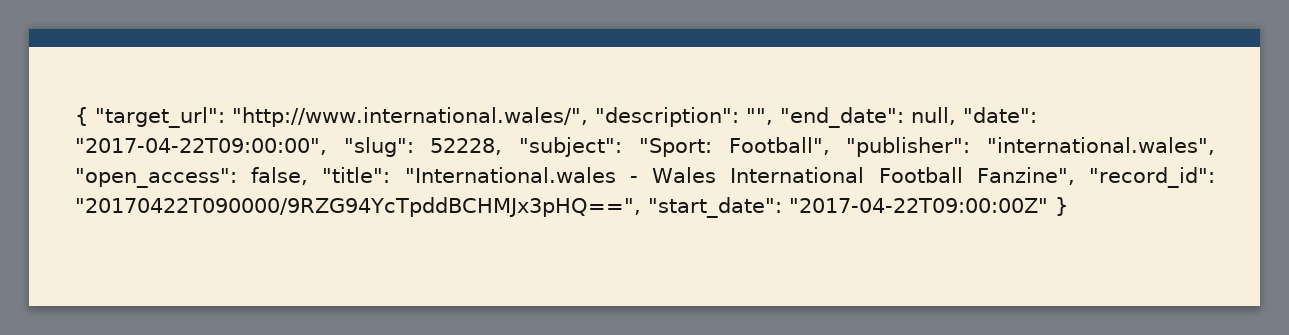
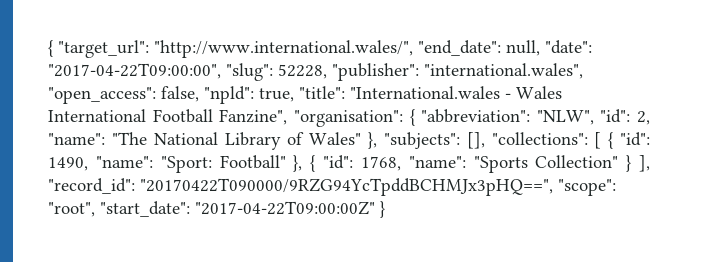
- { "target_url": "http://www.international.wales/", "description": "", "end_date": null, "date": "2017-04-22T09:00:00", "slug": 52228, "subject": "Sport: Football", "publisher": "international.wales", "open_access": false, "title": "International.wales - Wales International Football Fanzine", "record_id": "20170422T090000/9RZG94YcTpddBCHMJx3pHQ==", "start_date": "2017-04-22T09:00:00Z" }
+ { "target_url": "http://www.international.wales/", "end_date": null, "date": "2017-04-22T09:00:00", "slug": 52228, "publisher": "international.wales", "open_access": false, "npld": true, "title": "International.wales - Wales International Football Fanzine", "organisation": { "abbreviation": "NLW", "id": 2, "name": "The National Library of Wales" }, "subjects": [], "collections": [ { "id": 1490, "name": "Sport: Football" }, { "id": 1768, "name": "Sports Collection" } ], "record_id": "20170422T090000/9RZG94YcTpddBCHMJx3pHQ==", "scope": "root", "start_date": "2017-04-22T09:00:00Z" }

